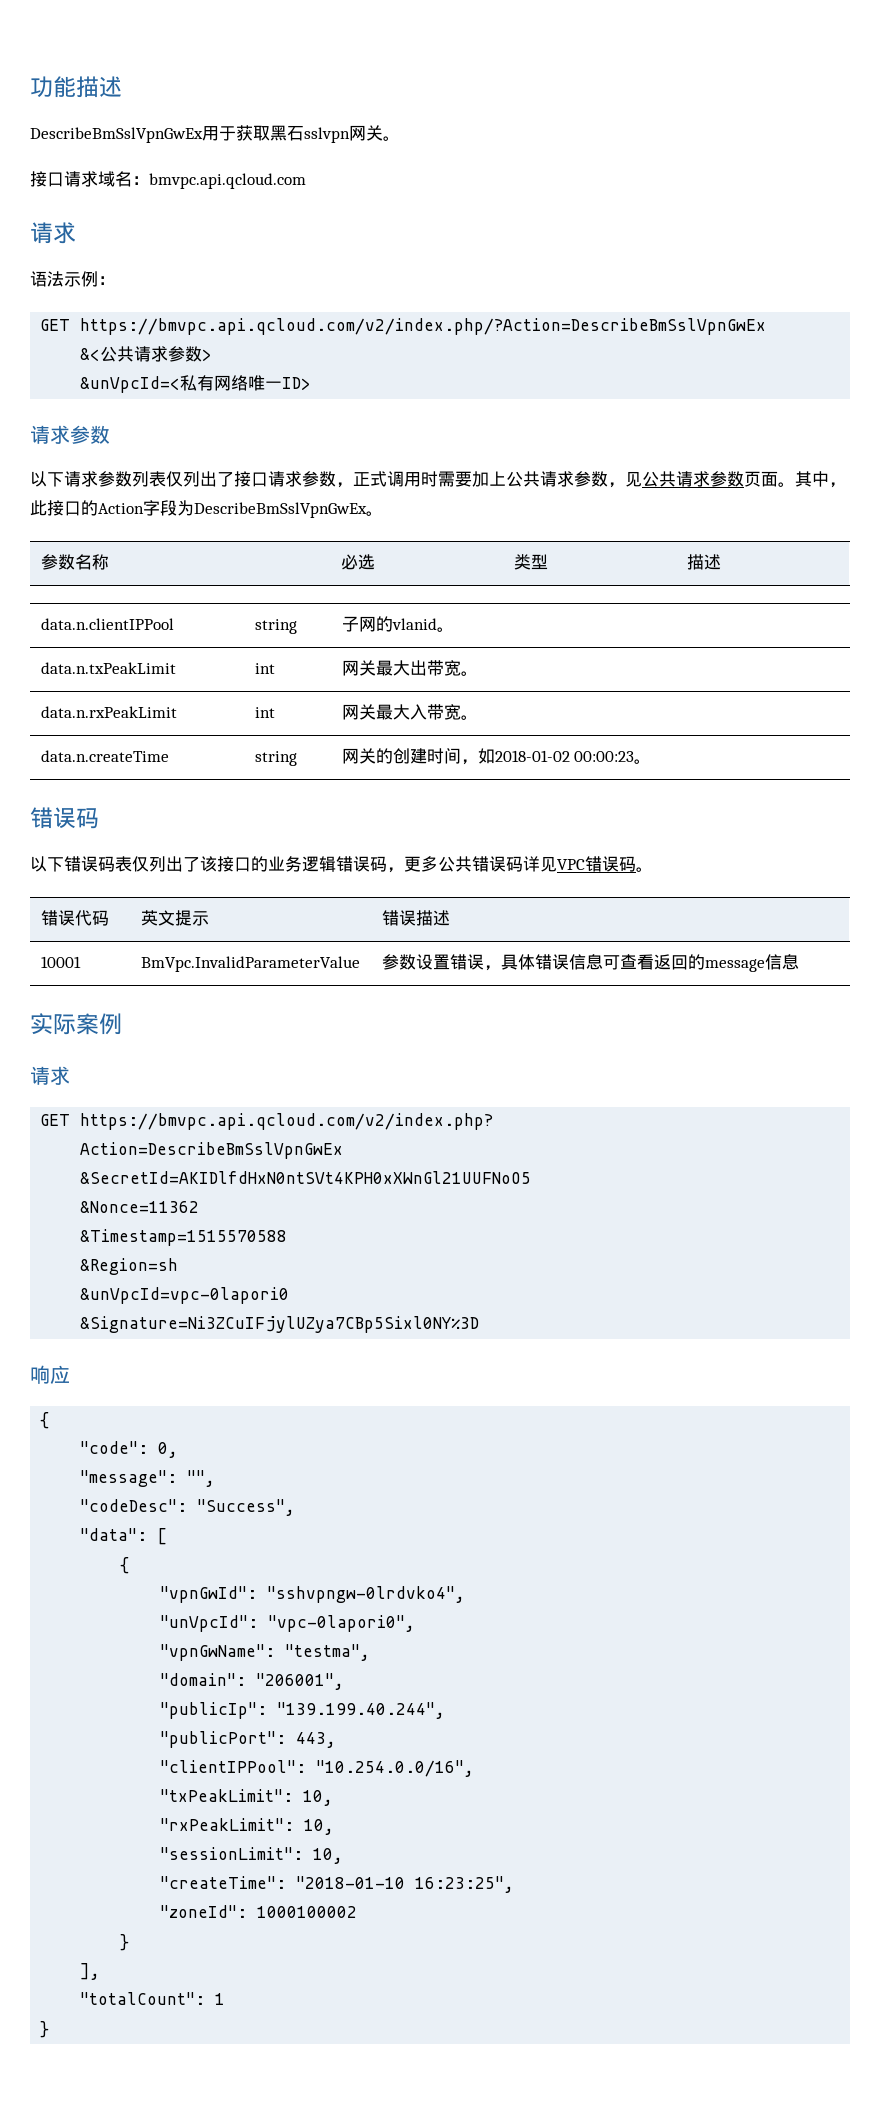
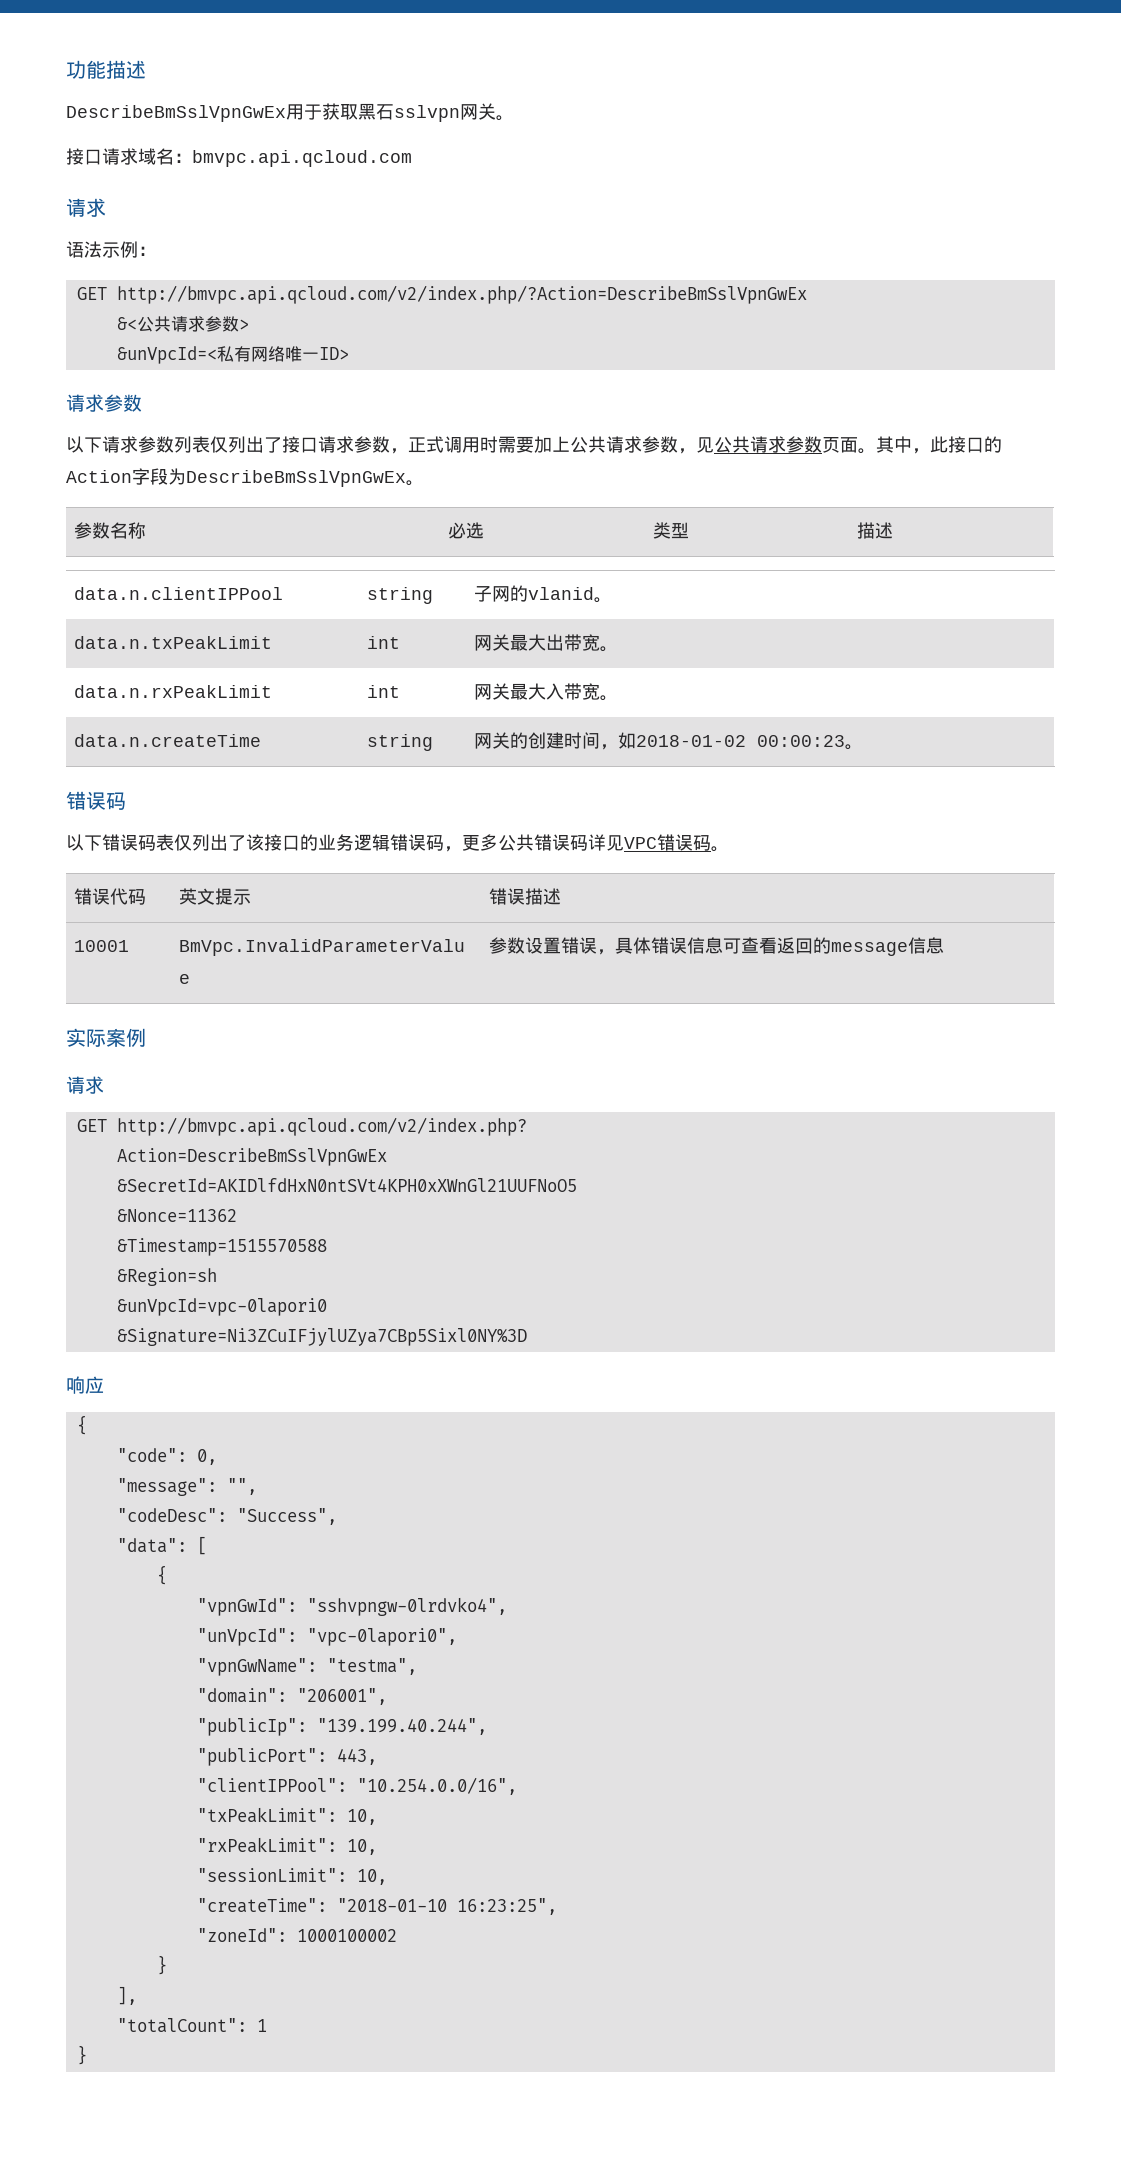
- GET https://bmvpc.api.qcloud.com/v2/index.php/?Action=DescribeBmSslVpnGwEx
+ GET http://bmvpc.api.qcloud.com/v2/index.php/?Action=DescribeBmSslVpnGwEx
- GET https://bmvpc.api.qcloud.com/v2/index.php?
+ GET http://bmvpc.api.qcloud.com/v2/index.php?

